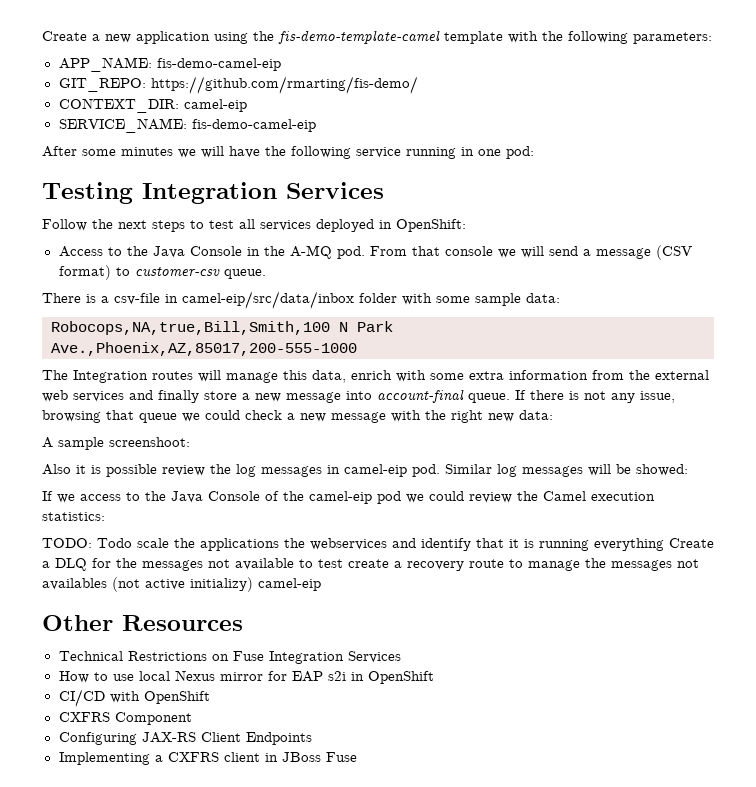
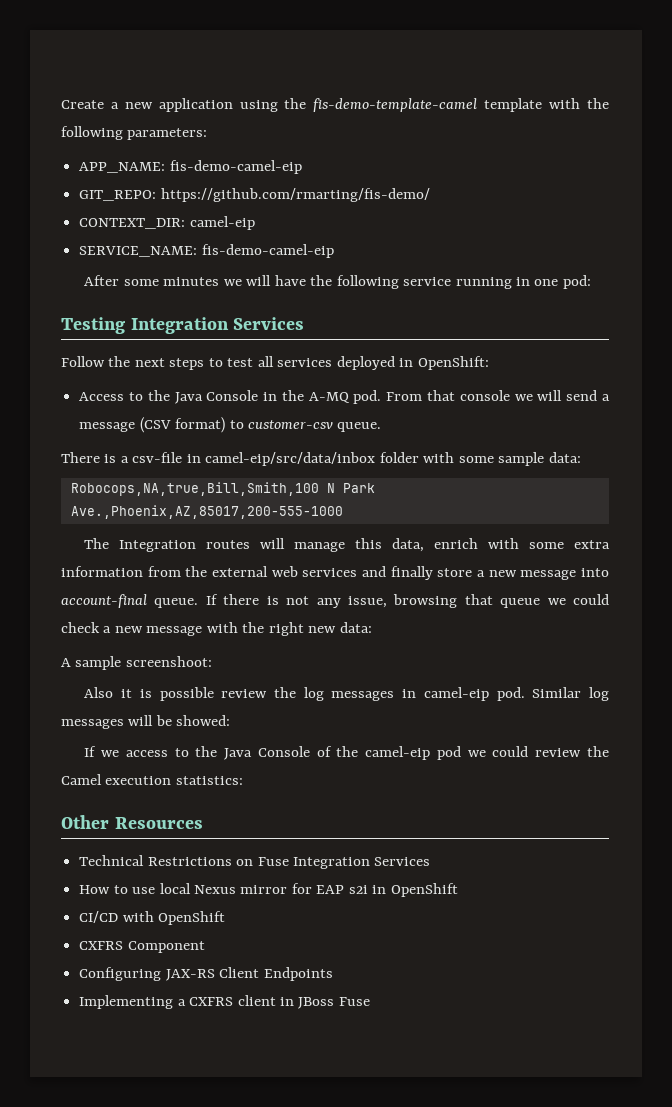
- TODO: Todo scale the applications the webservices and identify that it is running everything Create a DLQ for the messages not available to test create a recovery route to manage the messages not availables (not active initializy) camel-eip

